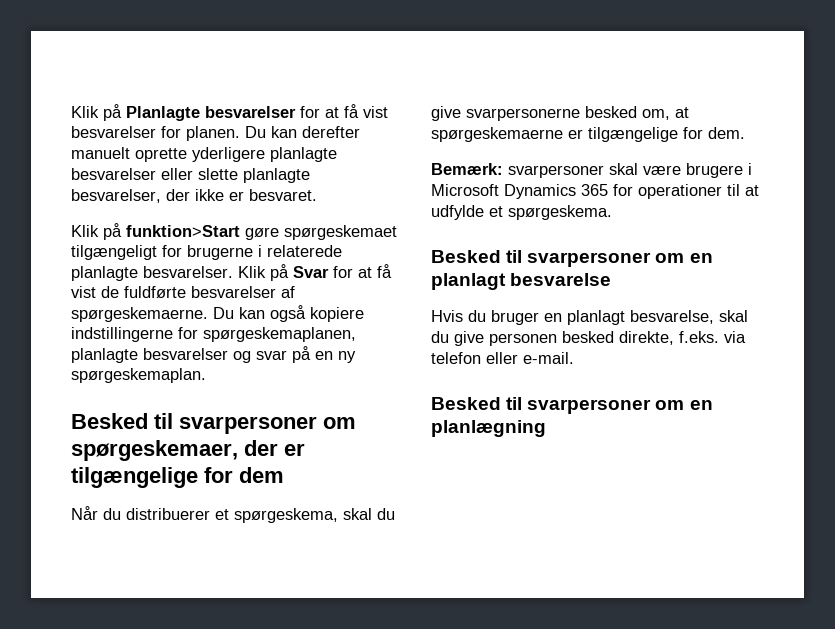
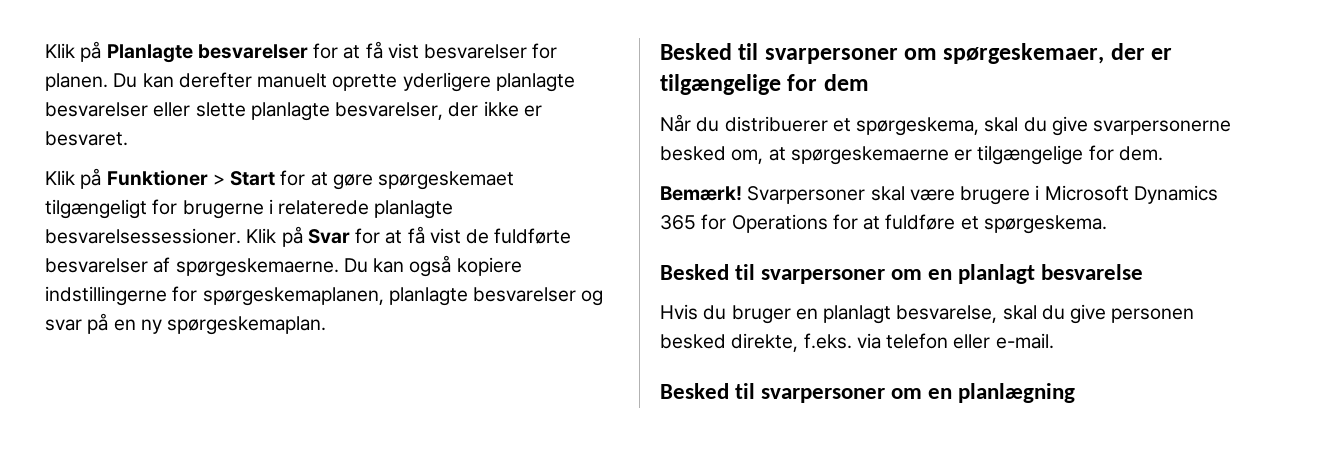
- Klik på funktion>Start gøre spørgeskemaet tilgængeligt for brugerne i relaterede planlagte besvarelser.
+ Klik på Funktioner > Start for at gøre spørgeskemaet tilgængeligt for brugerne i relaterede planlagte besvarelsessessioner.
- Bemærk: svarpersoner skal være brugere i Microsoft Dynamics 365 for operationer til at udfylde et spørgeskema.
+ Bemærk! Svarpersoner skal være brugere i Microsoft Dynamics 365 for Operations for at fuldføre et spørgeskema.

